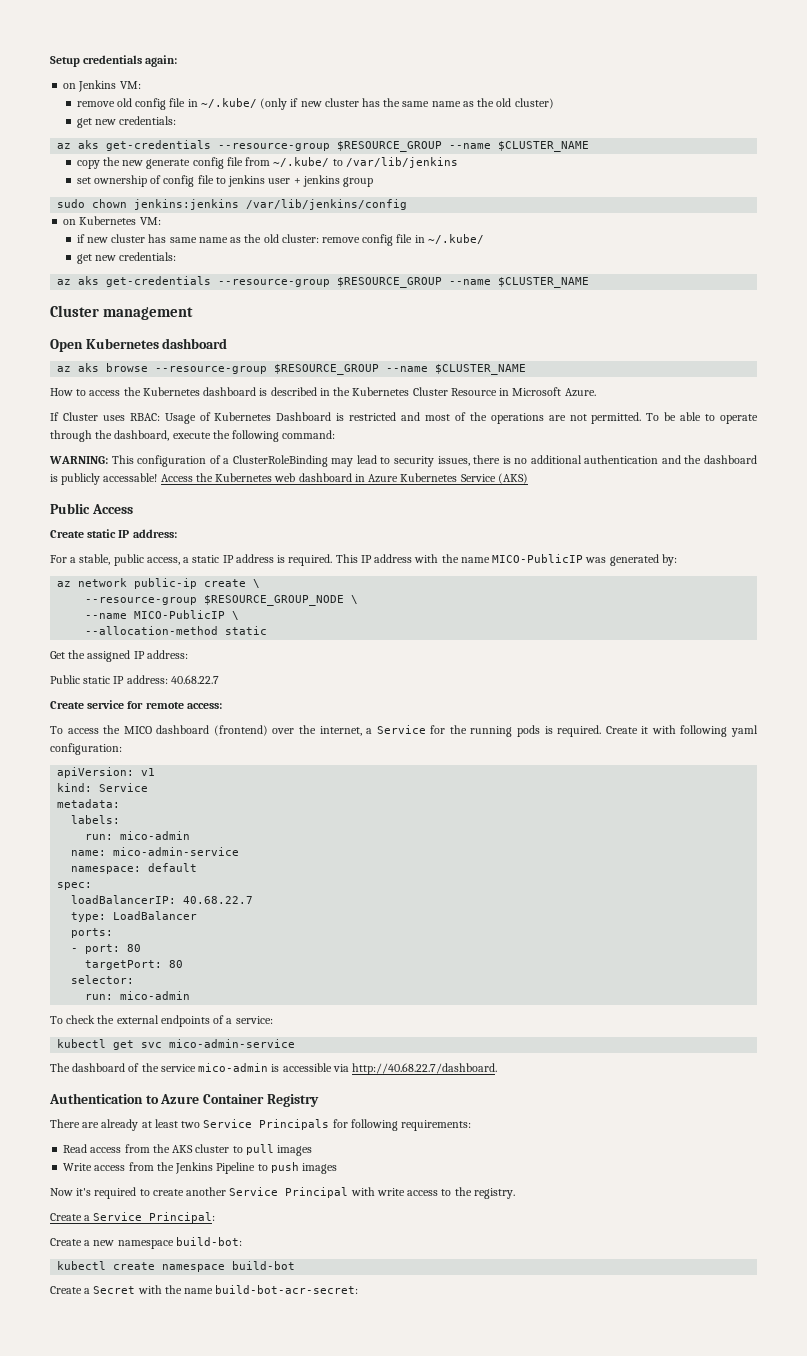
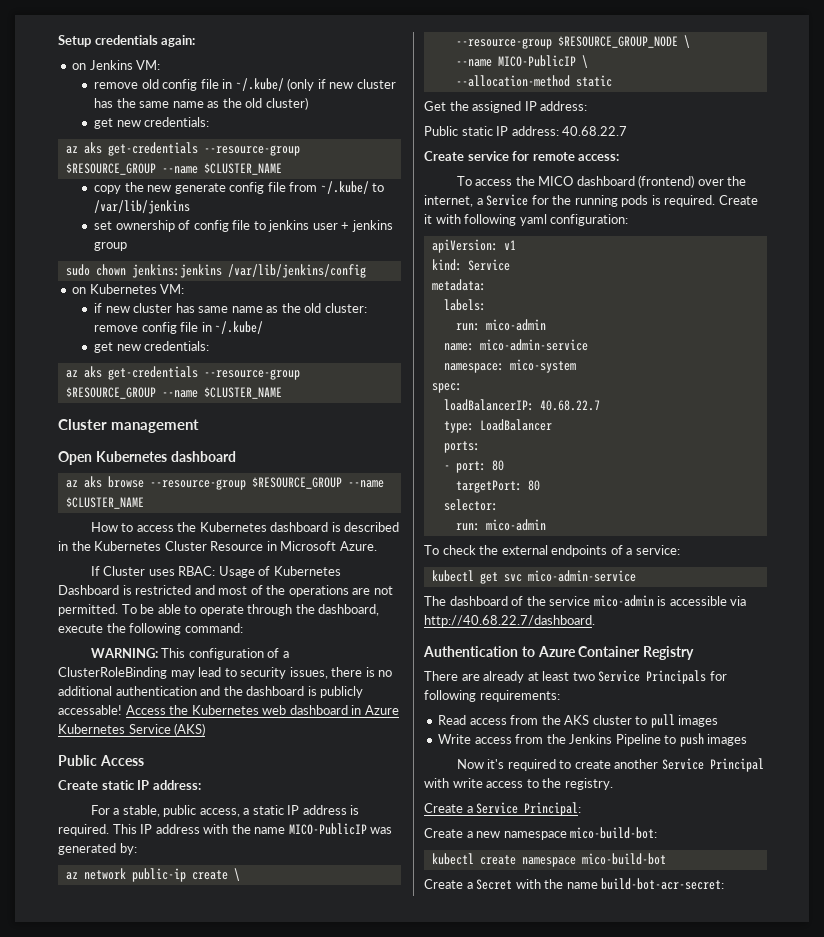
- namespace: default
+ namespace: mico-system
- Create a new namespace build-bot:
+ Create a new namespace mico-build-bot:
- kubectl create namespace build-bot
+ kubectl create namespace mico-build-bot

